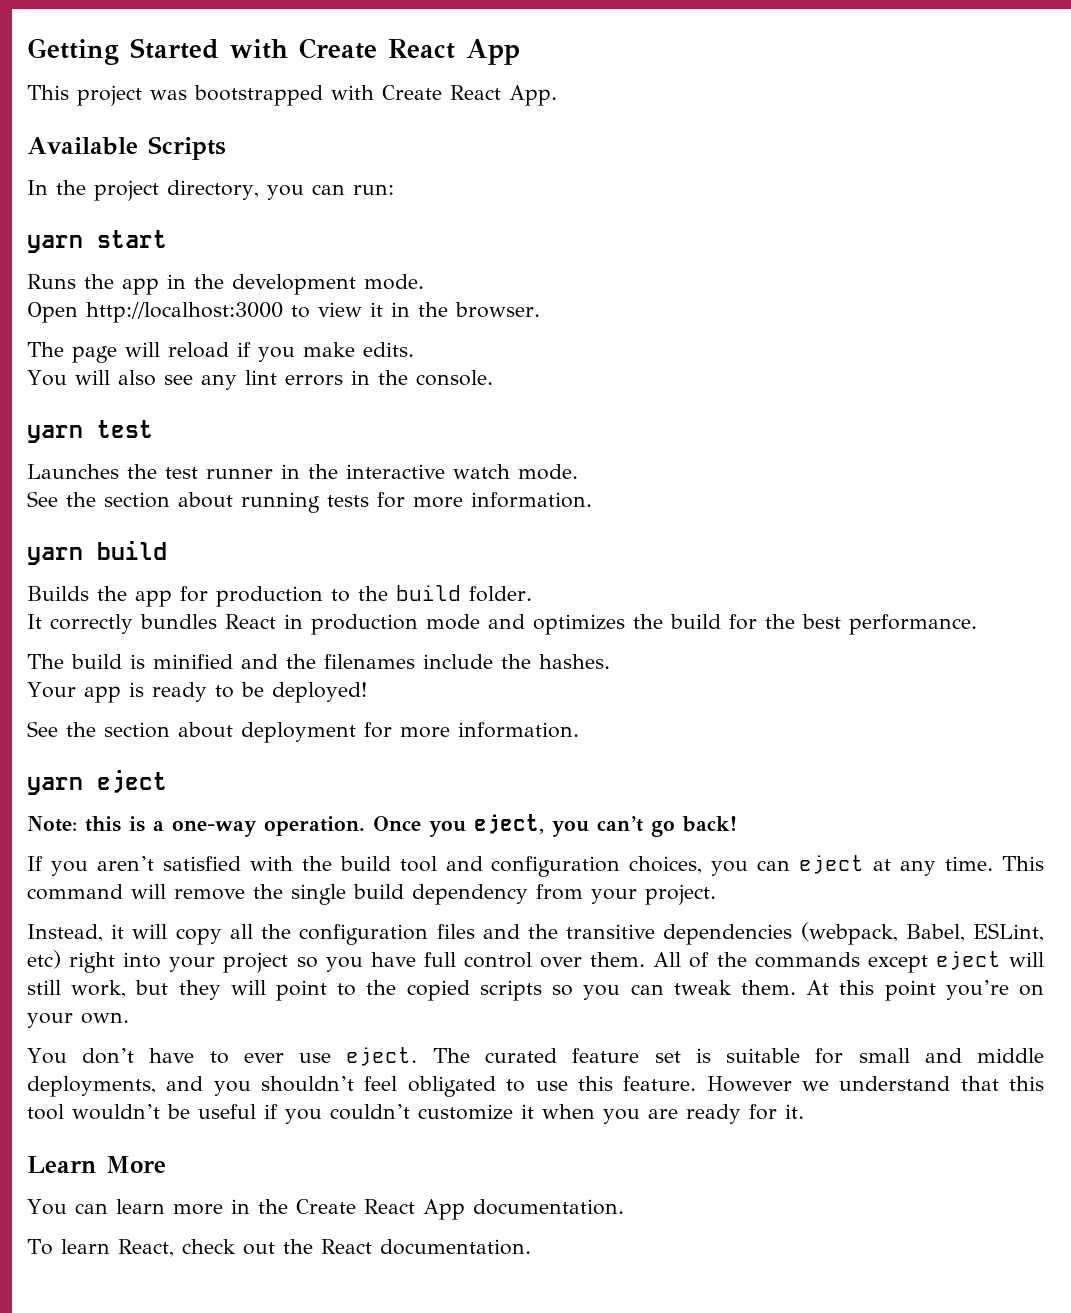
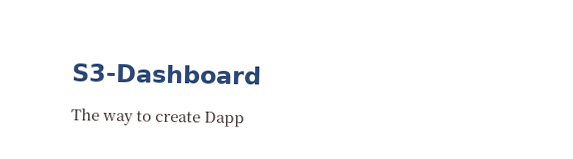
- Getting Started with Create React App
- This project was bootstrapped with Create React App.
- Available Scripts
- In the project directory, you can run:
- yarn start
- Runs the app in the development mode.
- Open http://localhost:3000 to view it in the browser.
- The page will reload if you make edits.
- You will also see any lint errors in the console.
- yarn test
- Launches the test runner in the interactive watch mode.
- See the section about running tests for more information.
- yarn build
- Builds the app for production to the build folder.
- It correctly bundles React in production mode and optimizes the build for the best performance.
- The build is minified and the filenames include the hashes.
- Your app is ready to be deployed!
- See the section about deployment for more information.
- yarn eject
- Note: this is a one-way operation. Once you eject, you can’t go back!
- If you aren’t satisfied with the build tool and configuration choices, you can eject at any time. This command will remove the single build dependency from your project.
- Instead, it will copy all the configuration files and the transitive dependencies (webpack, Babel, ESLint, etc) right into your project so you have full control over them. All of the commands except eject will still work, but they will point to the copied scripts so you can tweak them. At this point you’re on your own.
- You don’t have to ever use eject. The curated feature set is suitable for small and middle deployments, and you shouldn’t feel obligated to use this feature. However we understand that this tool wouldn’t be useful if you couldn’t customize it when you are ready for it.
- Learn More
- You can learn more in the Create React App documentation.
- To learn React, check out the React documentation.
+ S3-Dashboard
+ The way to create Dapp

